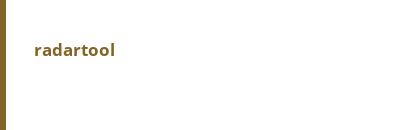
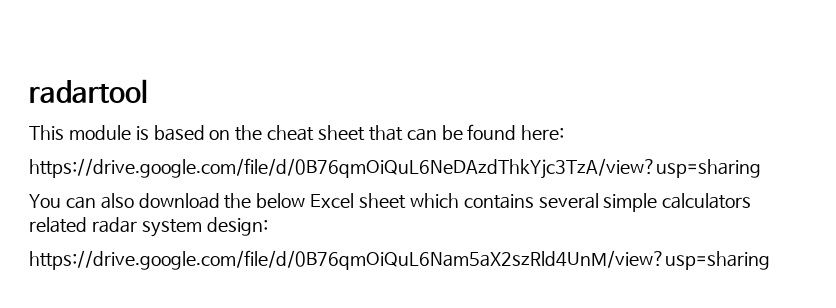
+ This module is based on the cheat sheet that can be found here:
+ https://drive.google.com/file/d/0B76qmOiQuL6NeDAzdThkYjc3TzA/view?usp=sharing
+ You can also download the below Excel sheet which contains several simple calculators related radar system design:
+ https://drive.google.com/file/d/0B76qmOiQuL6Nam5aX2szRld4UnM/view?usp=sharing

